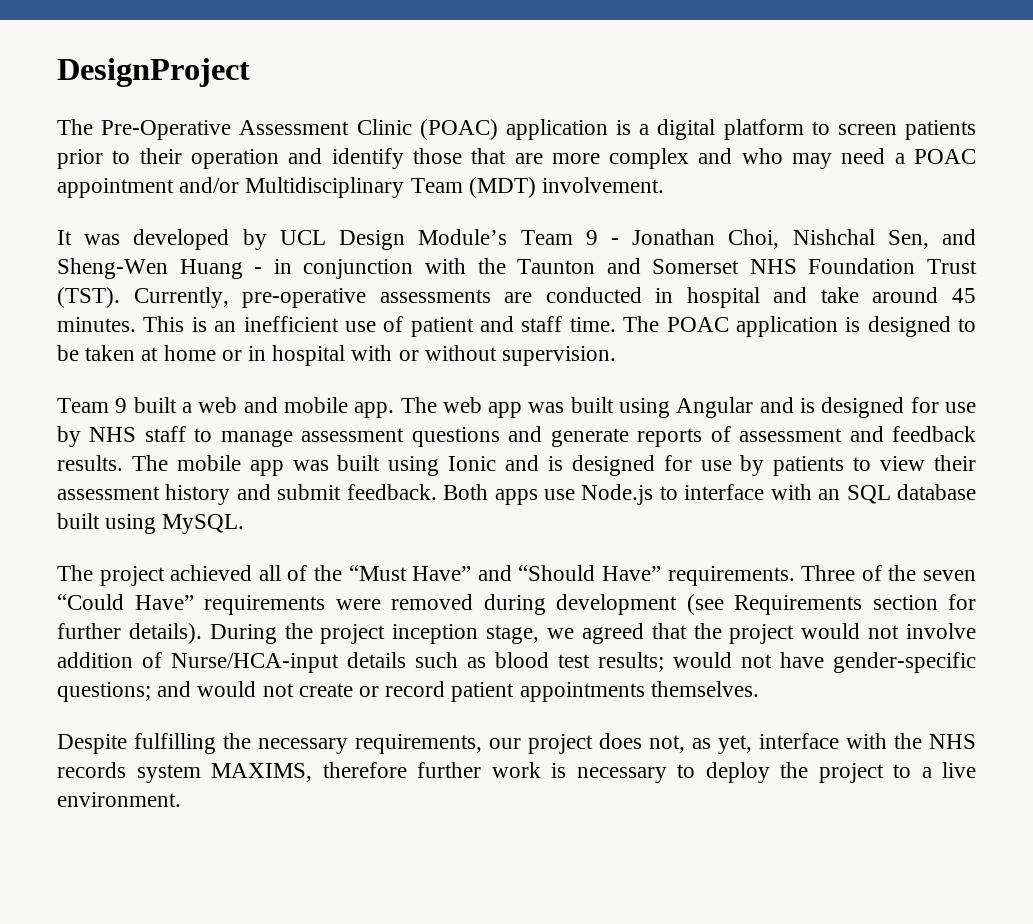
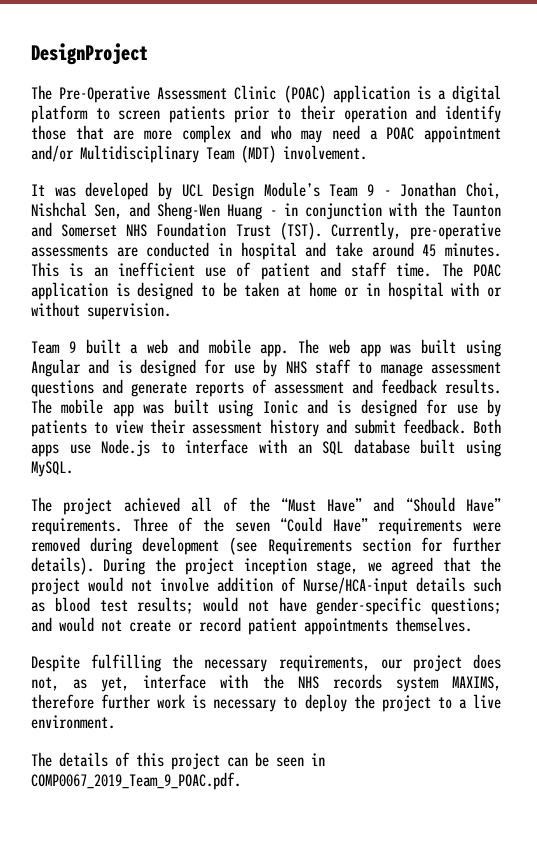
+ The details of this project can be seen in COMP0067_2019_Team_9_POAC.pdf.

